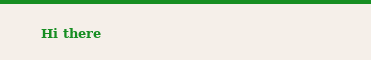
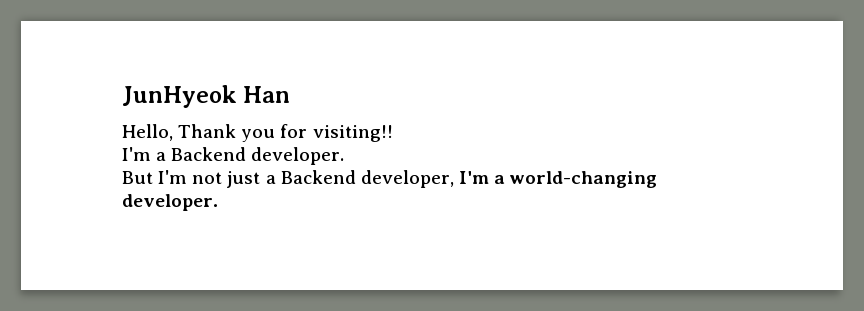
- Hi there
+ JunHyeok Han
+ Hello, Thank you for visiting!!
+ I'm a Backend developer.
+ But I'm not just a Backend developer, I'm a world-changing developer.

